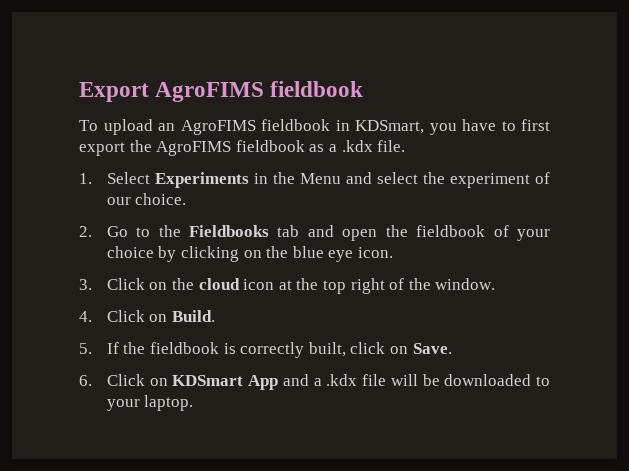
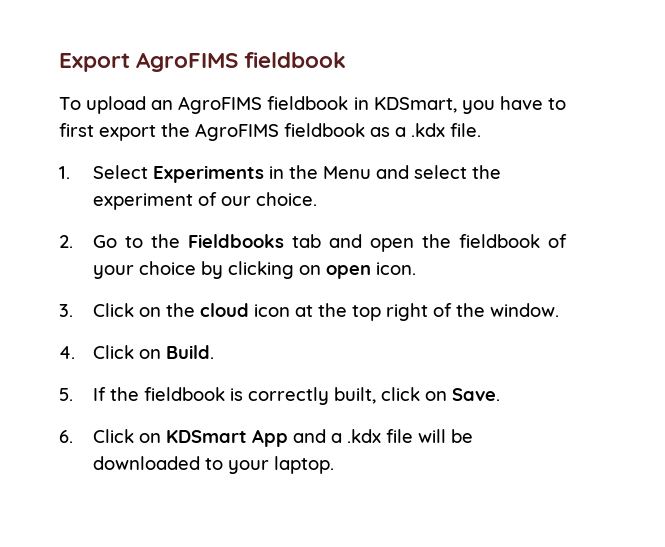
- 2. Go to the Fieldbooks tab and open the fieldbook of your choice by clicking on the blue eye icon.
+ 2. Go to the Fieldbooks tab and open the fieldbook of your choice by clicking on open icon.

